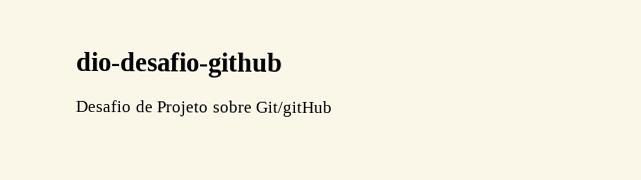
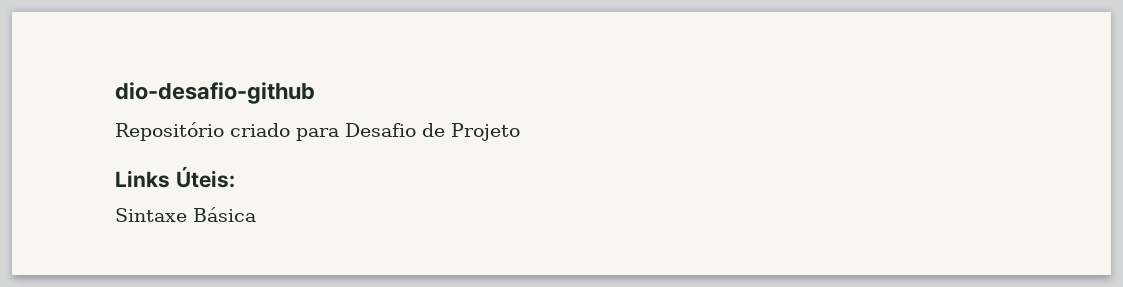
- Desafio de Projeto sobre Git/gitHub
+ Repositório criado para Desafio de Projeto
+ Links Úteis:
+ Sintaxe Básica

